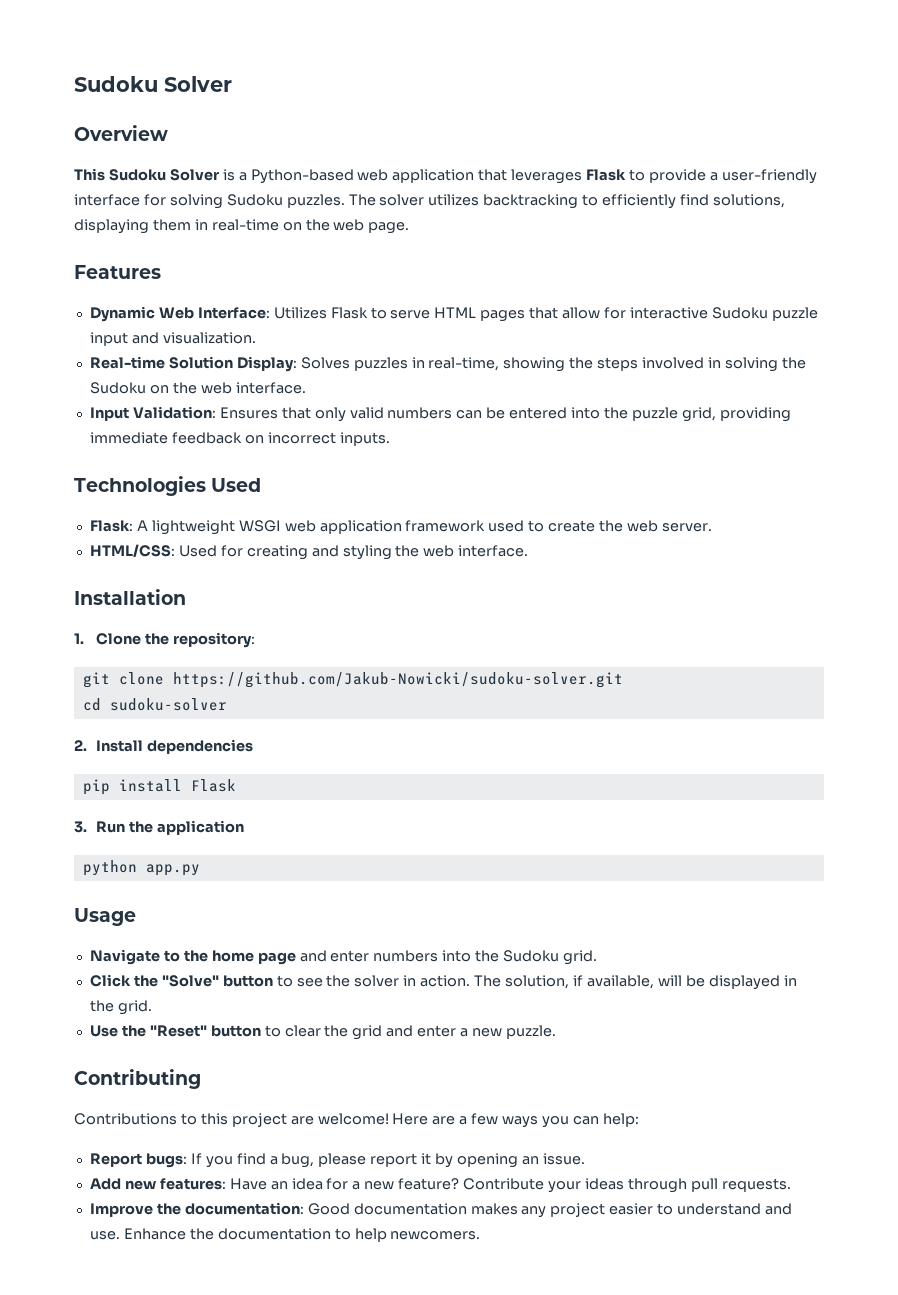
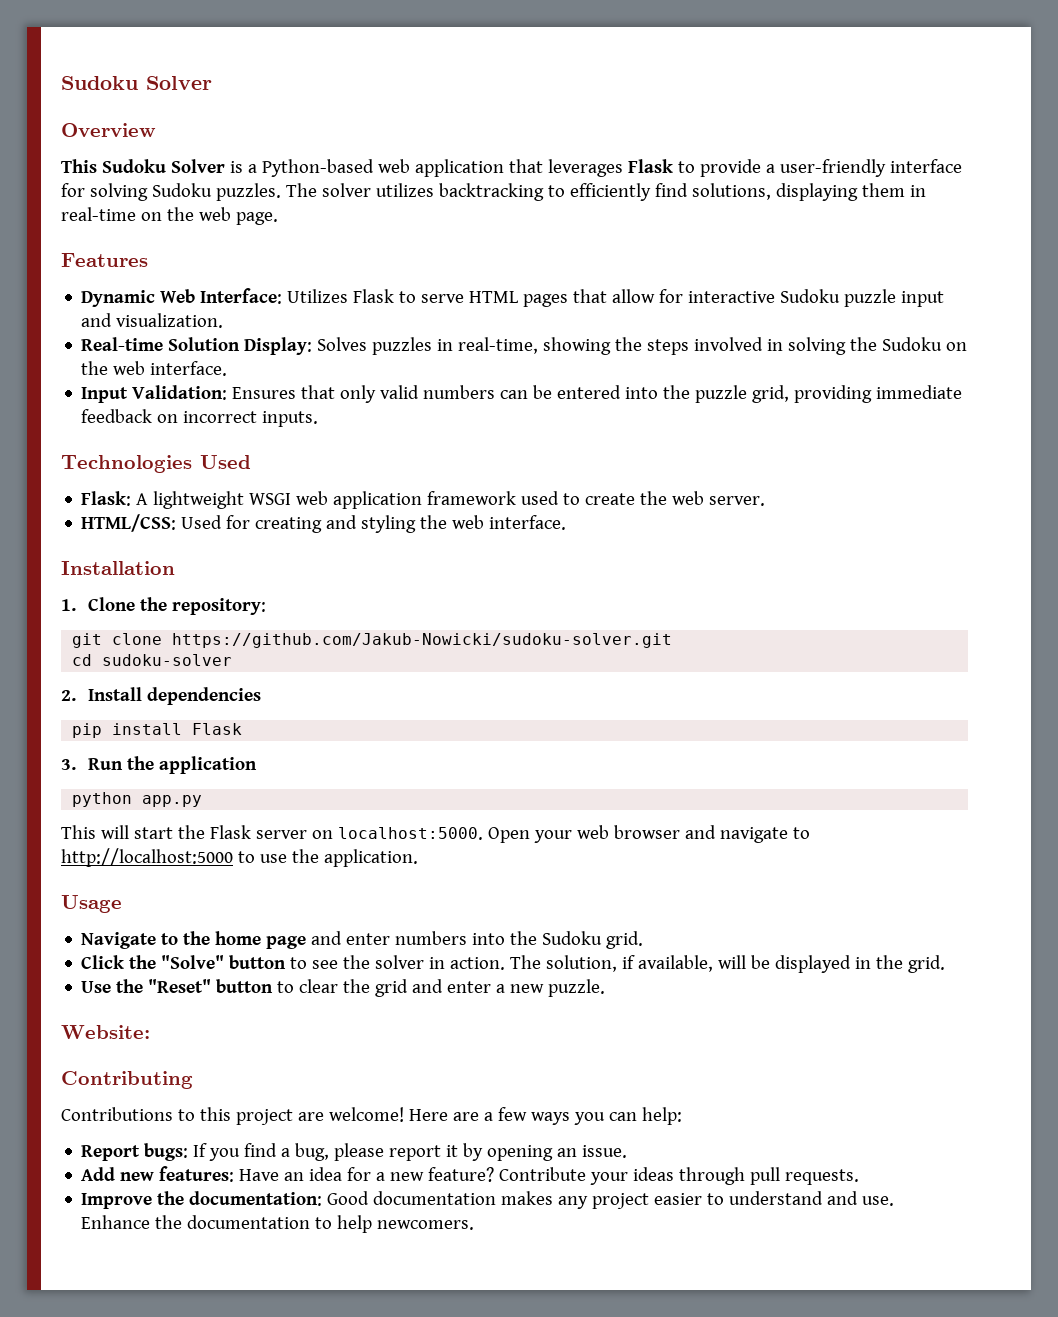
+ This will start the Flask server on localhost:5000. Open your web browser and navigate to http://localhost:5000 to use the application.
+ Website:

